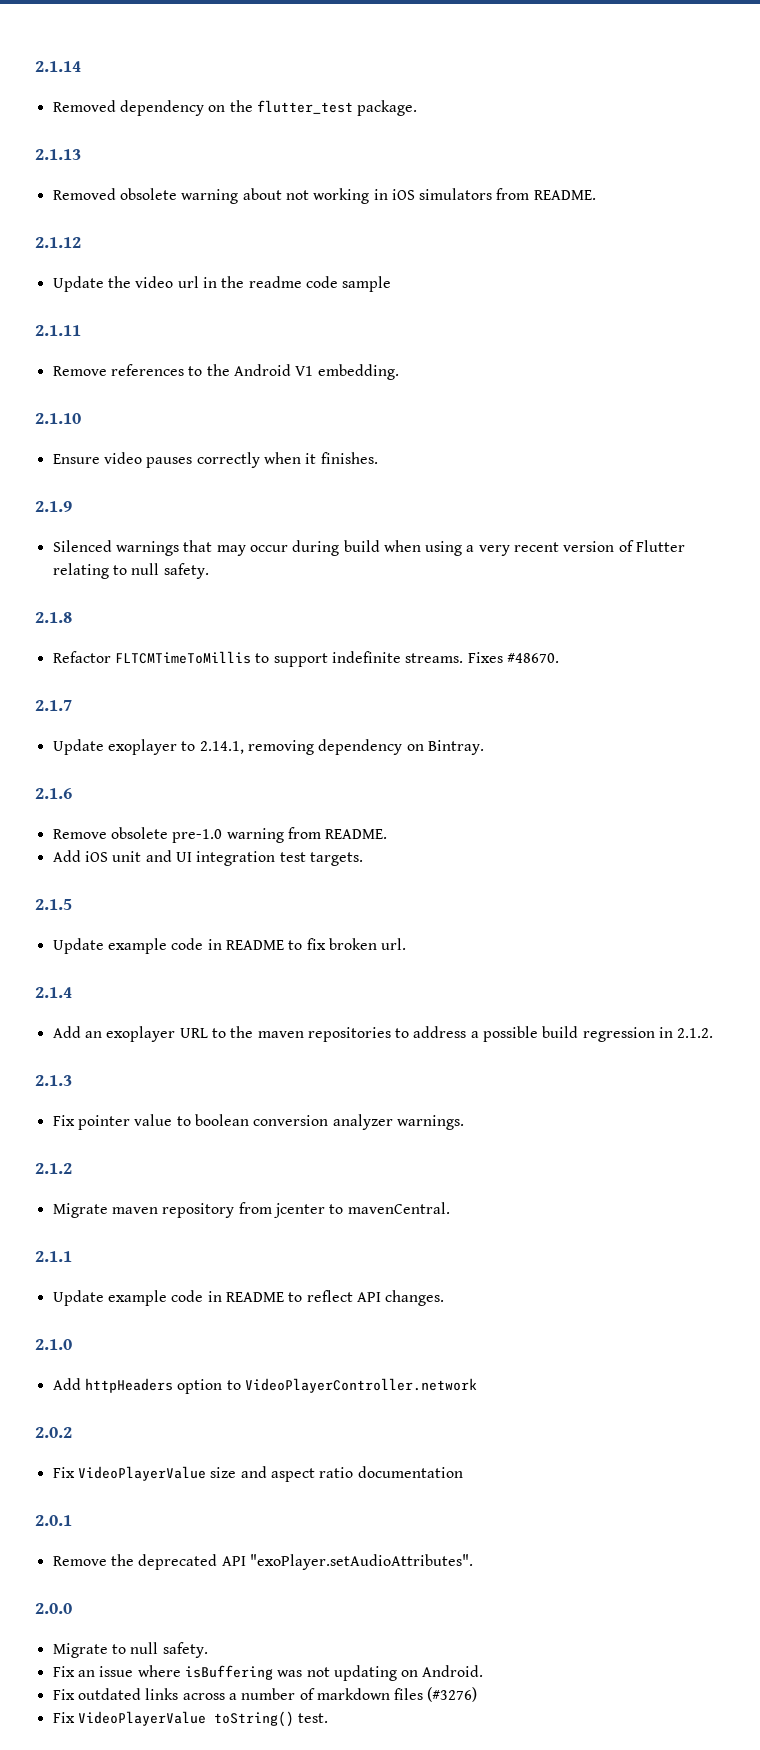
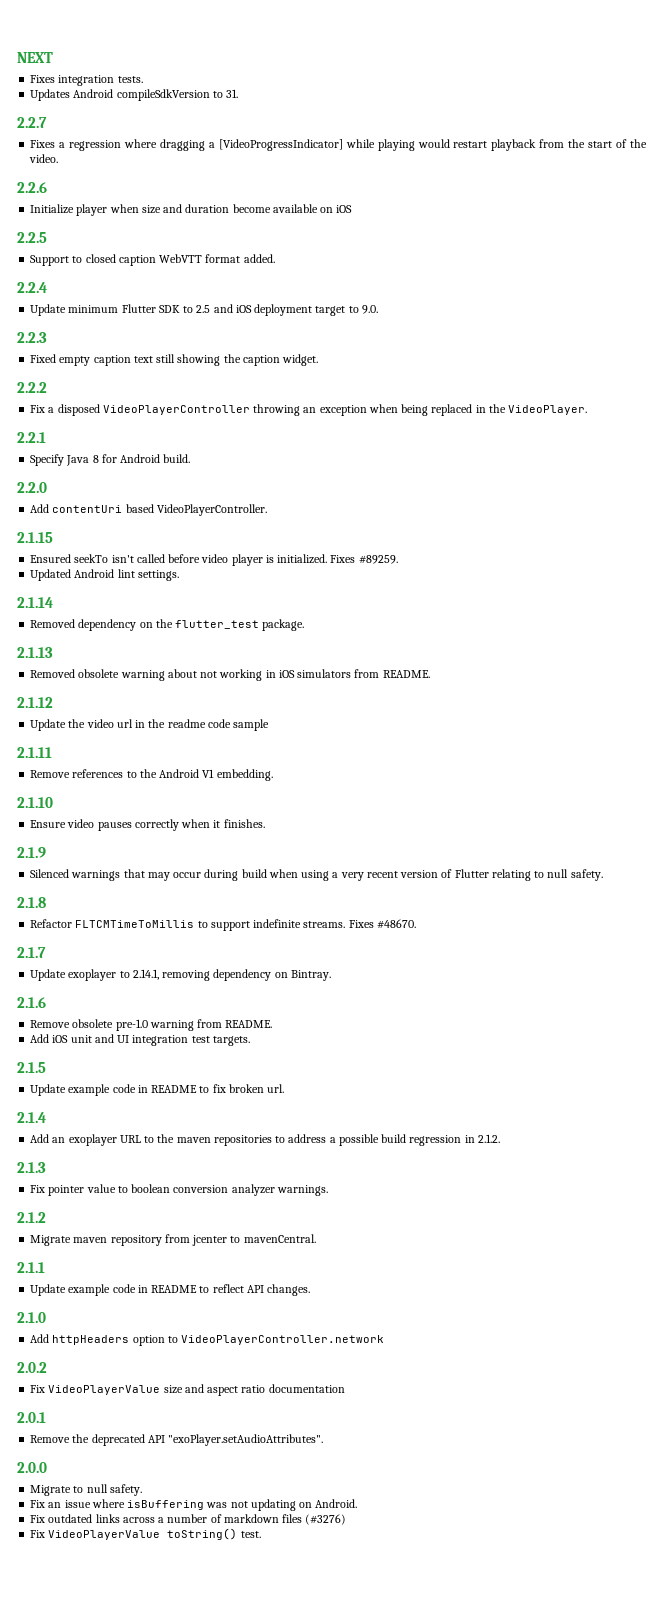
+ NEXT
+ Fixes integration tests.
+ Updates Android compileSdkVersion to 31.
+ 2.2.7
+ Fixes a regression where dragging a [VideoProgressIndicator] while playing would restart playback from the start of the video.
+ 2.2.6
+ Initialize player when size and duration become available on iOS
+ 2.2.5
+ Support to closed caption WebVTT format added.
+ 2.2.4
+ Update minimum Flutter SDK to 2.5 and iOS deployment target to 9.0.
+ 2.2.3
+ Fixed empty caption text still showing the caption widget.
+ 2.2.2
+ Fix a disposed VideoPlayerController throwing an exception when being replaced in the VideoPlayer.
+ 2.2.1
+ Specify Java 8 for Android build.
+ 2.2.0
+ Add contentUri based VideoPlayerController.
+ 2.1.15
+ Ensured seekTo isn't called before video player is initialized. Fixes #89259.
+ Updated Android lint settings.

